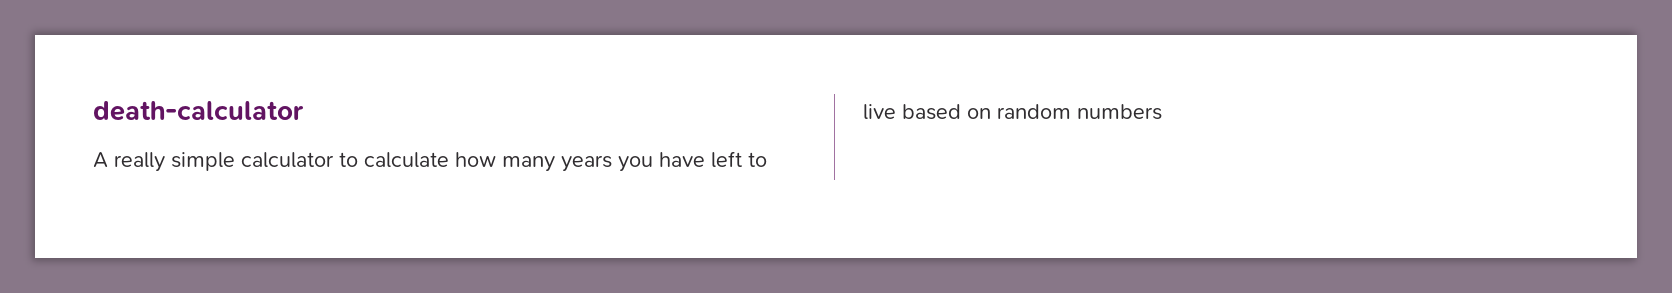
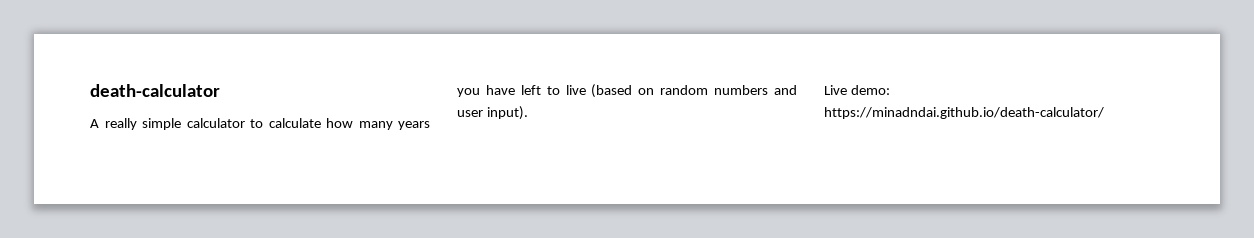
- A really simple calculator to calculate how many years you have left to live based on random numbers
+ A really simple calculator to calculate how many years you have left to live (based on random numbers and user input).
+ Live demo: https://minadndai.github.io/death-calculator/

